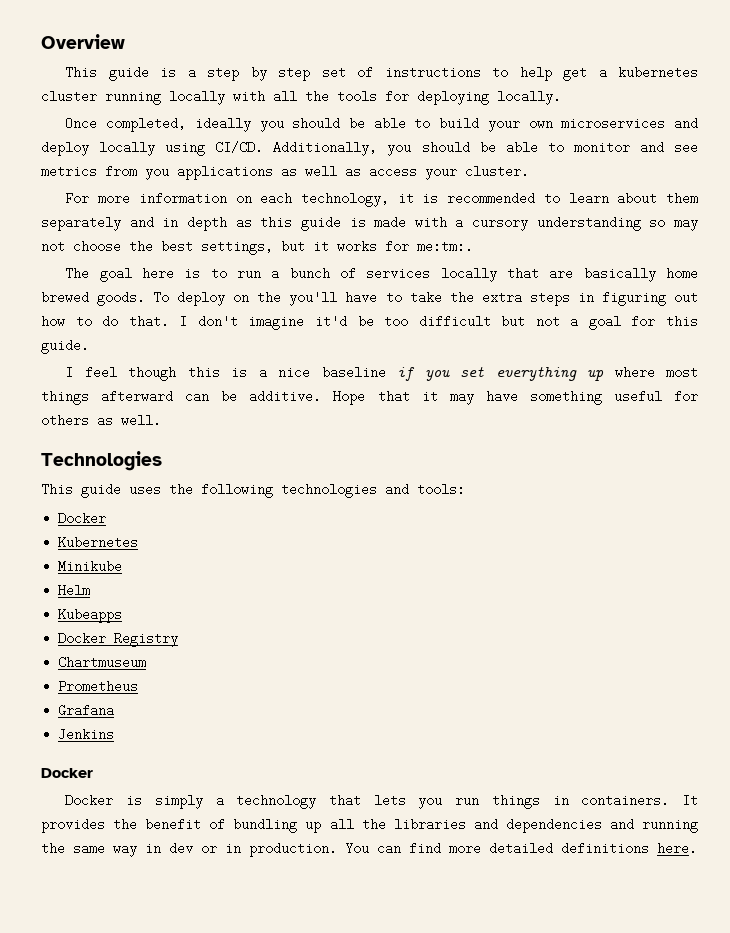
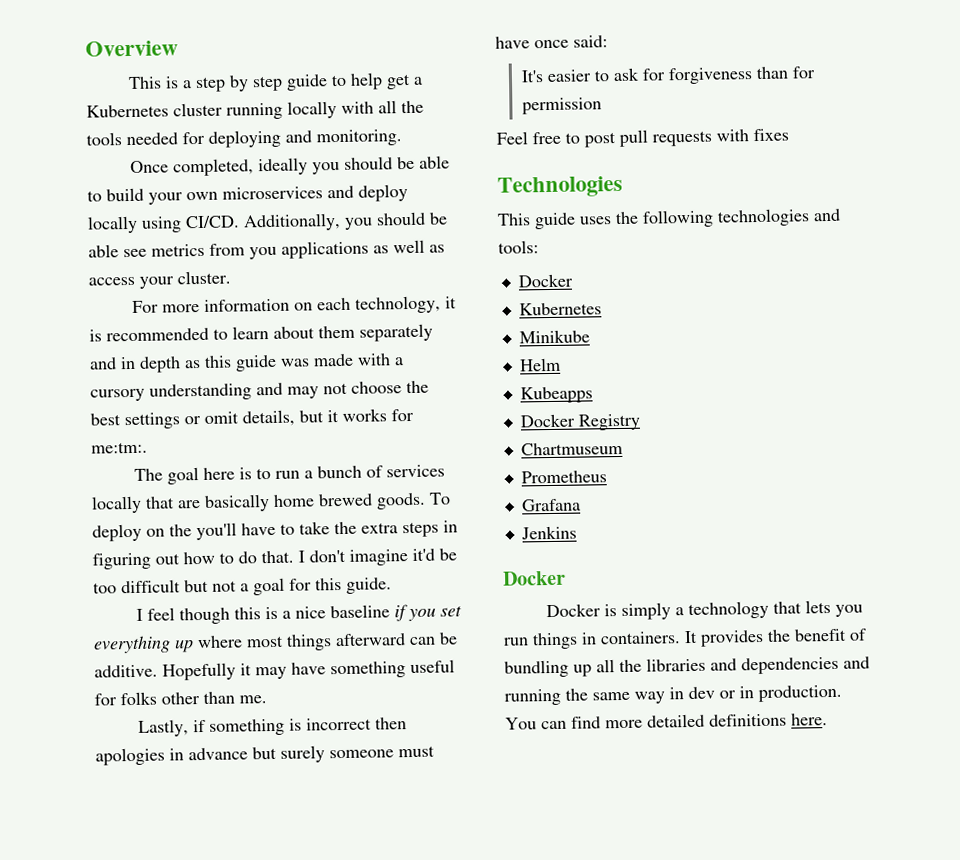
- This guide is a step by step set of instructions to help get a kubernetes cluster running locally with all the tools for deploying locally.
+ This is a step by step guide to help get a Kubernetes cluster running locally with all the tools needed for deploying and monitoring.
- Additionally, you should be able to monitor and see metrics from you applications as well as access your cluster.
+ Additionally, you should be able see metrics from you applications as well as access your cluster.
- For more information on each technology, it is recommended to learn about them separately and in depth as this guide is made with a cursory understanding so may not choose the best settings, but it works for me:tm:.
+ For more information on each technology, it is recommended to learn about them separately and in depth as this guide was made with a cursory understanding and may not choose the best settings or omit details, but it works for me:tm:.
- Hope that it may have something useful for others as well.
+ Hopefully it may have something useful for folks other than me.
+ Lastly, if something is incorrect then apologies in advance but surely someone must have once said:
+ It's easier to ask for forgiveness than for permission
+ Feel free to post pull requests with fixes

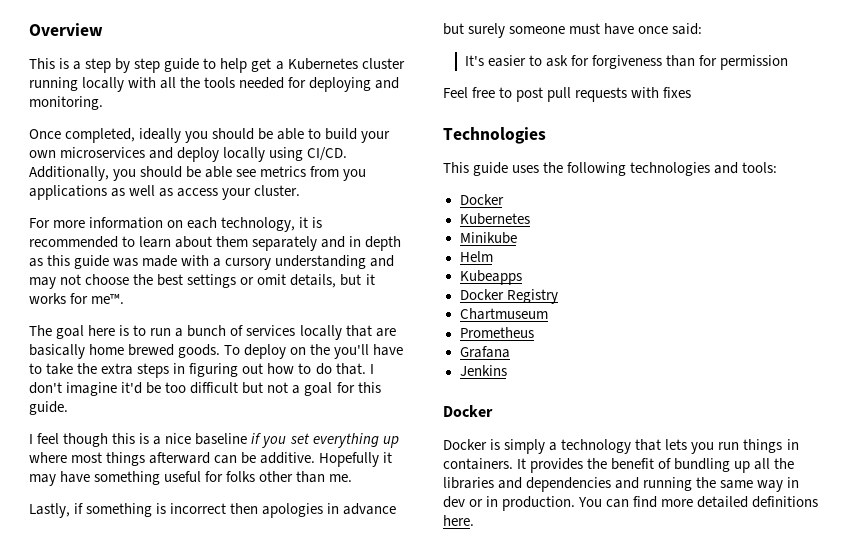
- For more information on each technology, it is recommended to learn about them separately and in depth as this guide was made with a cursory understanding and may not choose the best settings or omit details, but it works for me:tm:.
+ For more information on each technology, it is recommended to learn about them separately and in depth as this guide was made with a cursory understanding and may not choose the best settings or omit details, but it works for me™.

